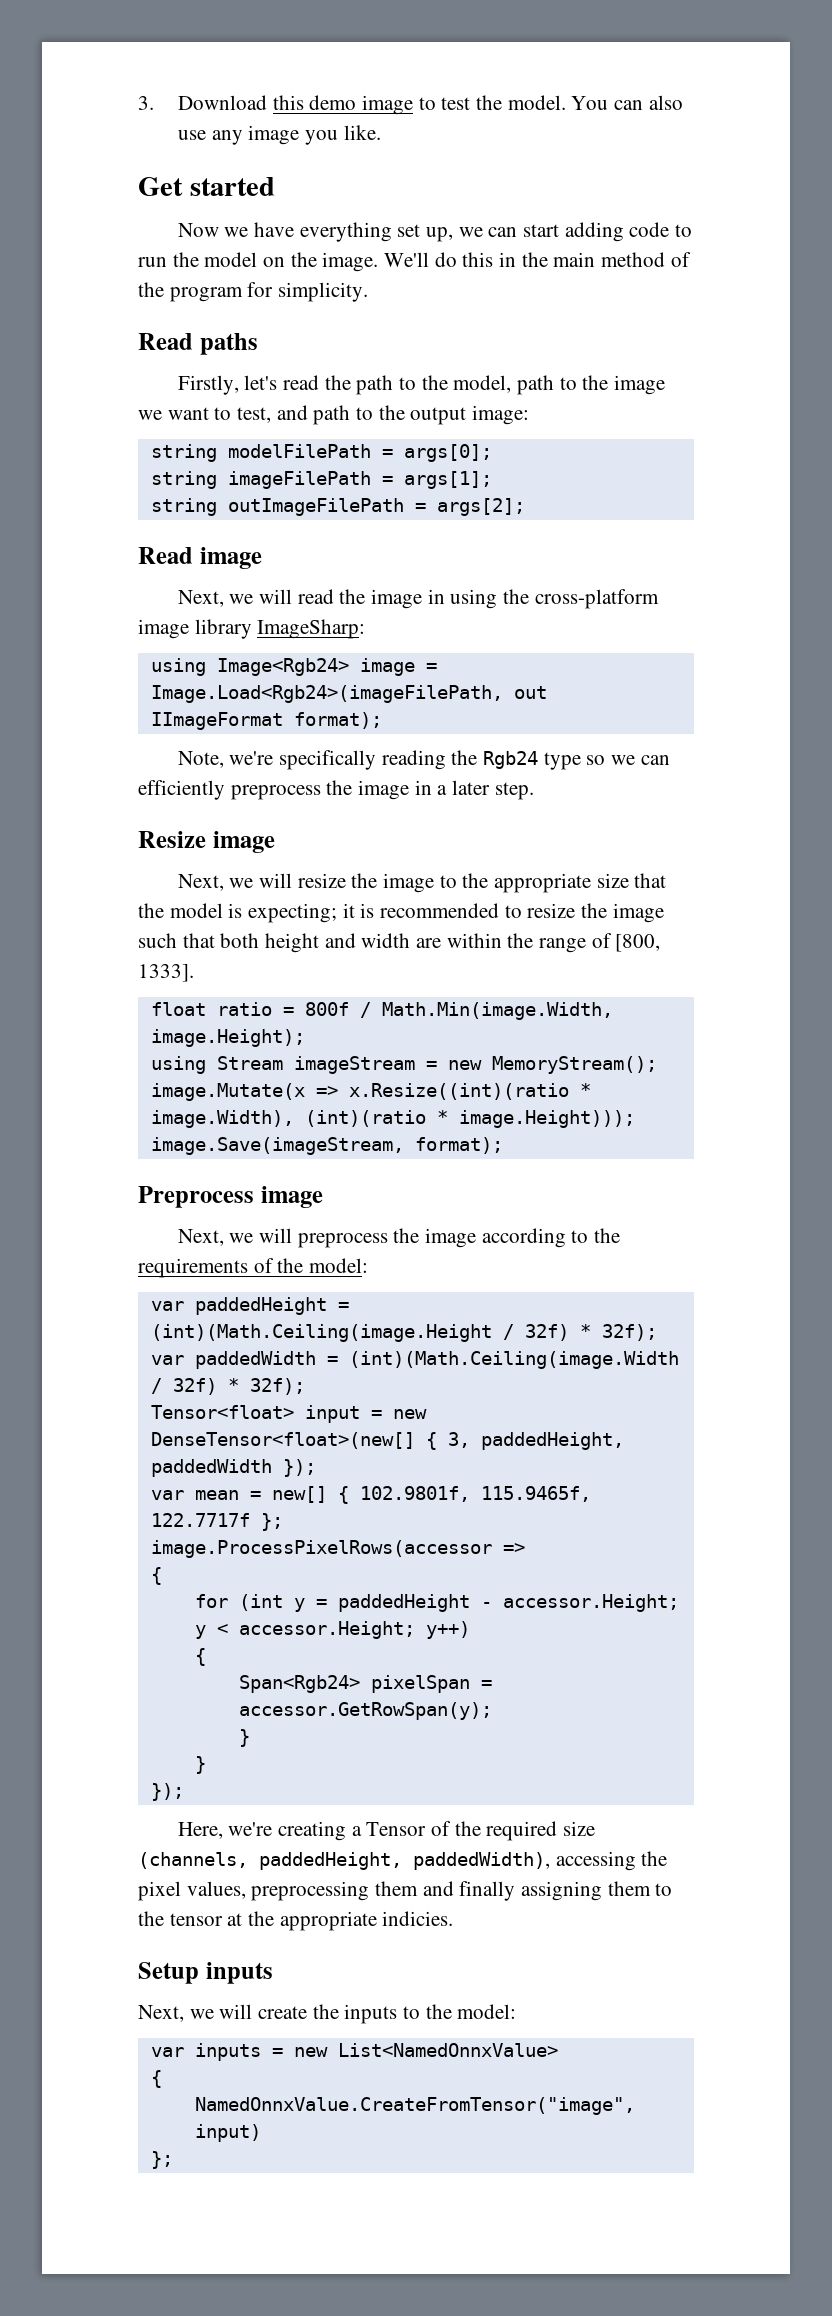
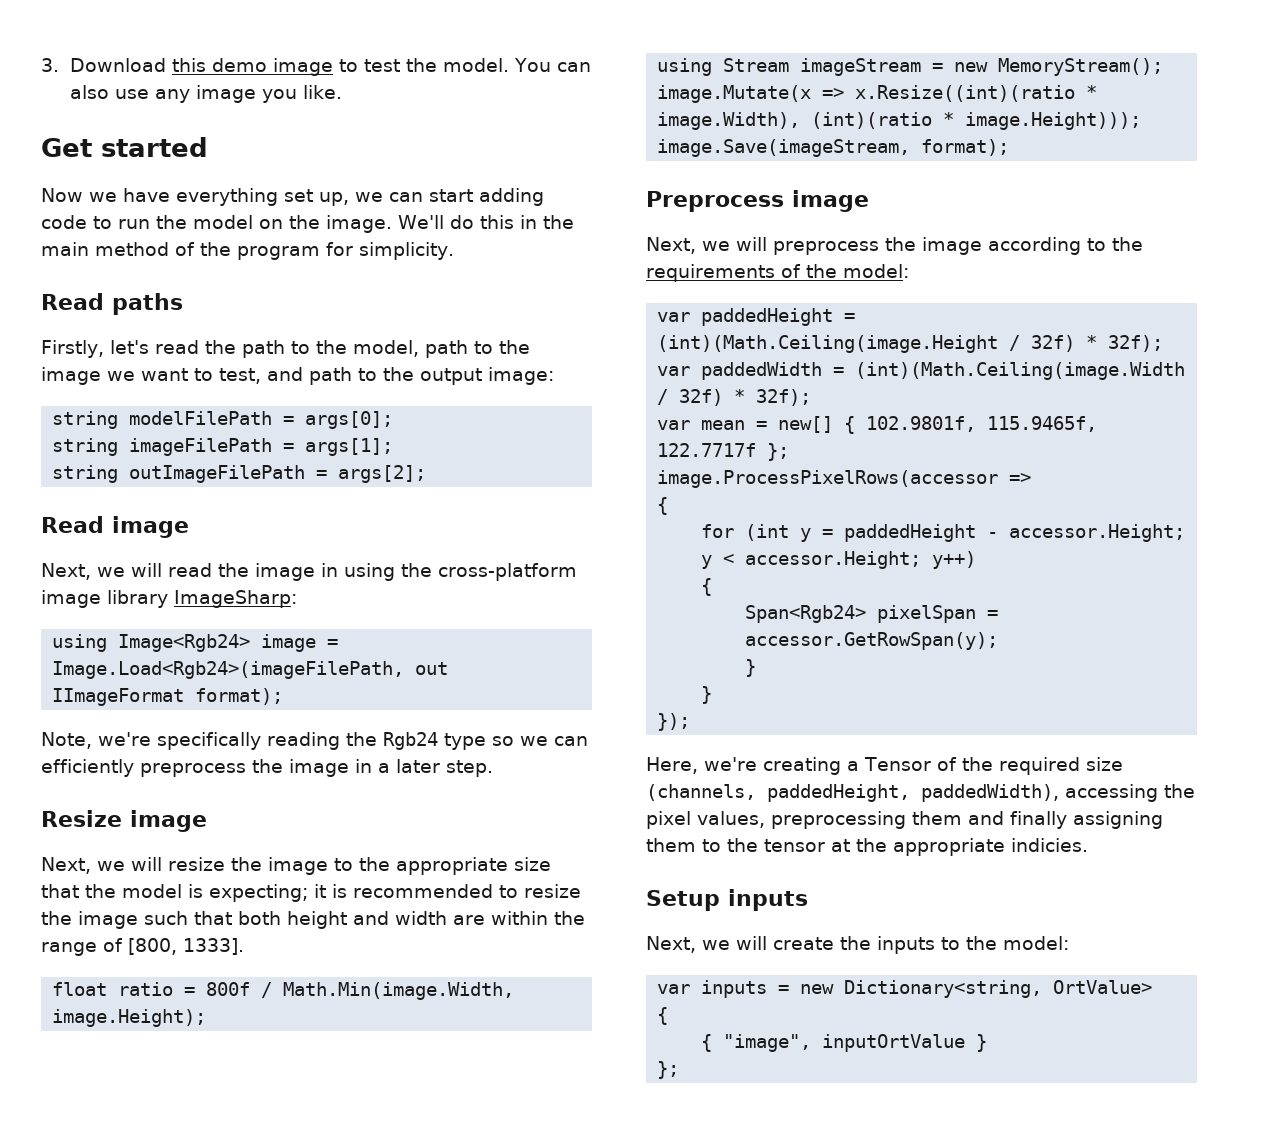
- Tensor<float> input = new DenseTensor<float>(new[] { 3, paddedHeight, paddedWidth });
- var inputs = new List<NamedOnnxValue>
+ var inputs = new Dictionary<string, OrtValue>
  {
- NamedOnnxValue.CreateFromTensor("image", input)
+ { "image", inputOrtValue }

